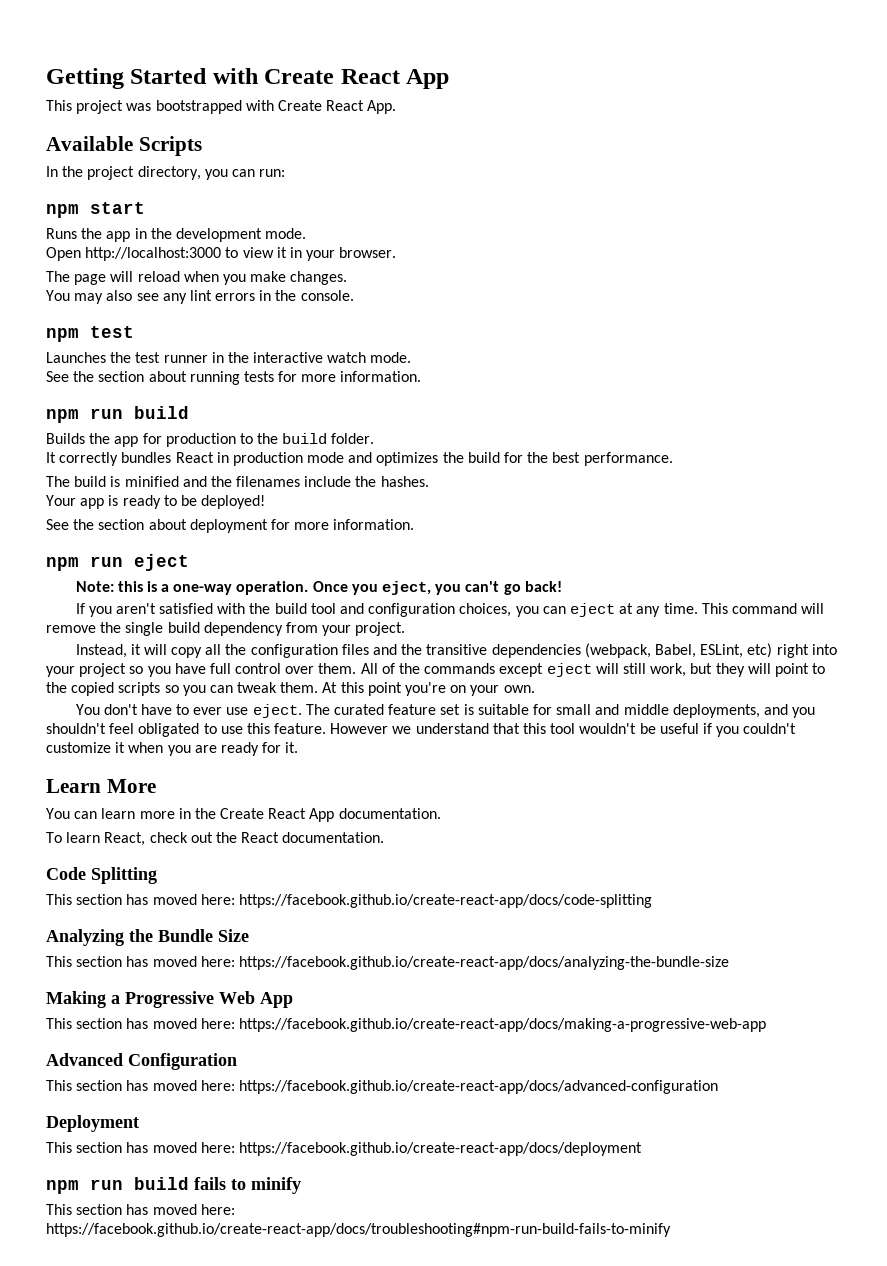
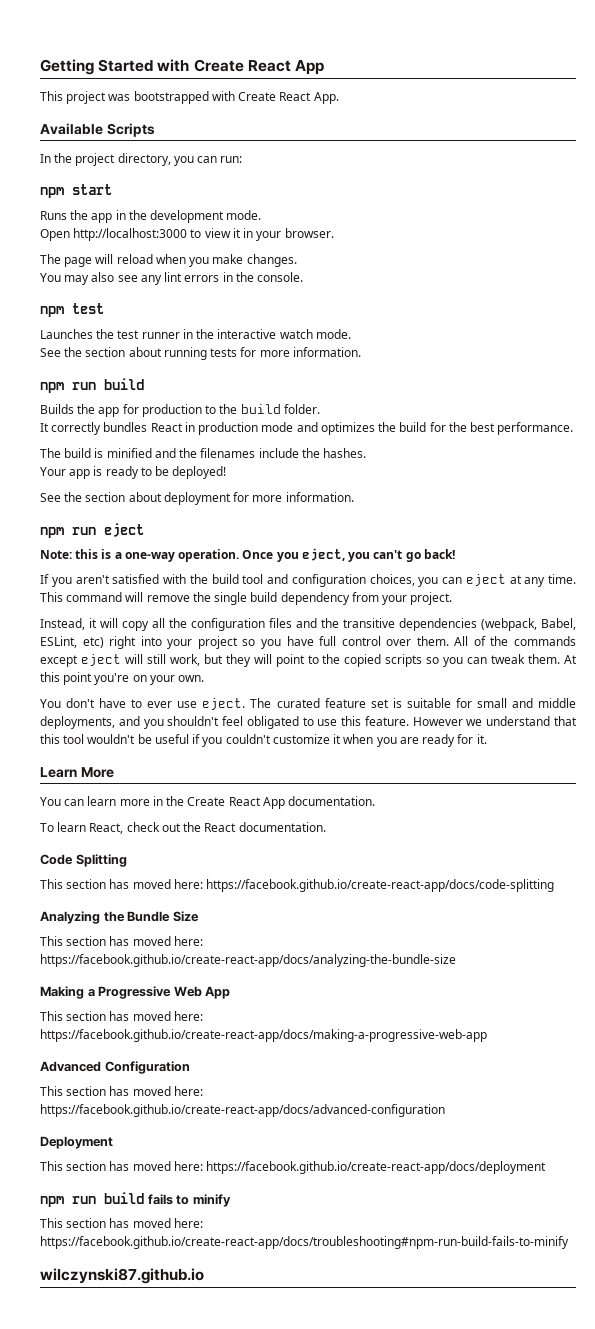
+ wilczynski87.github.io

